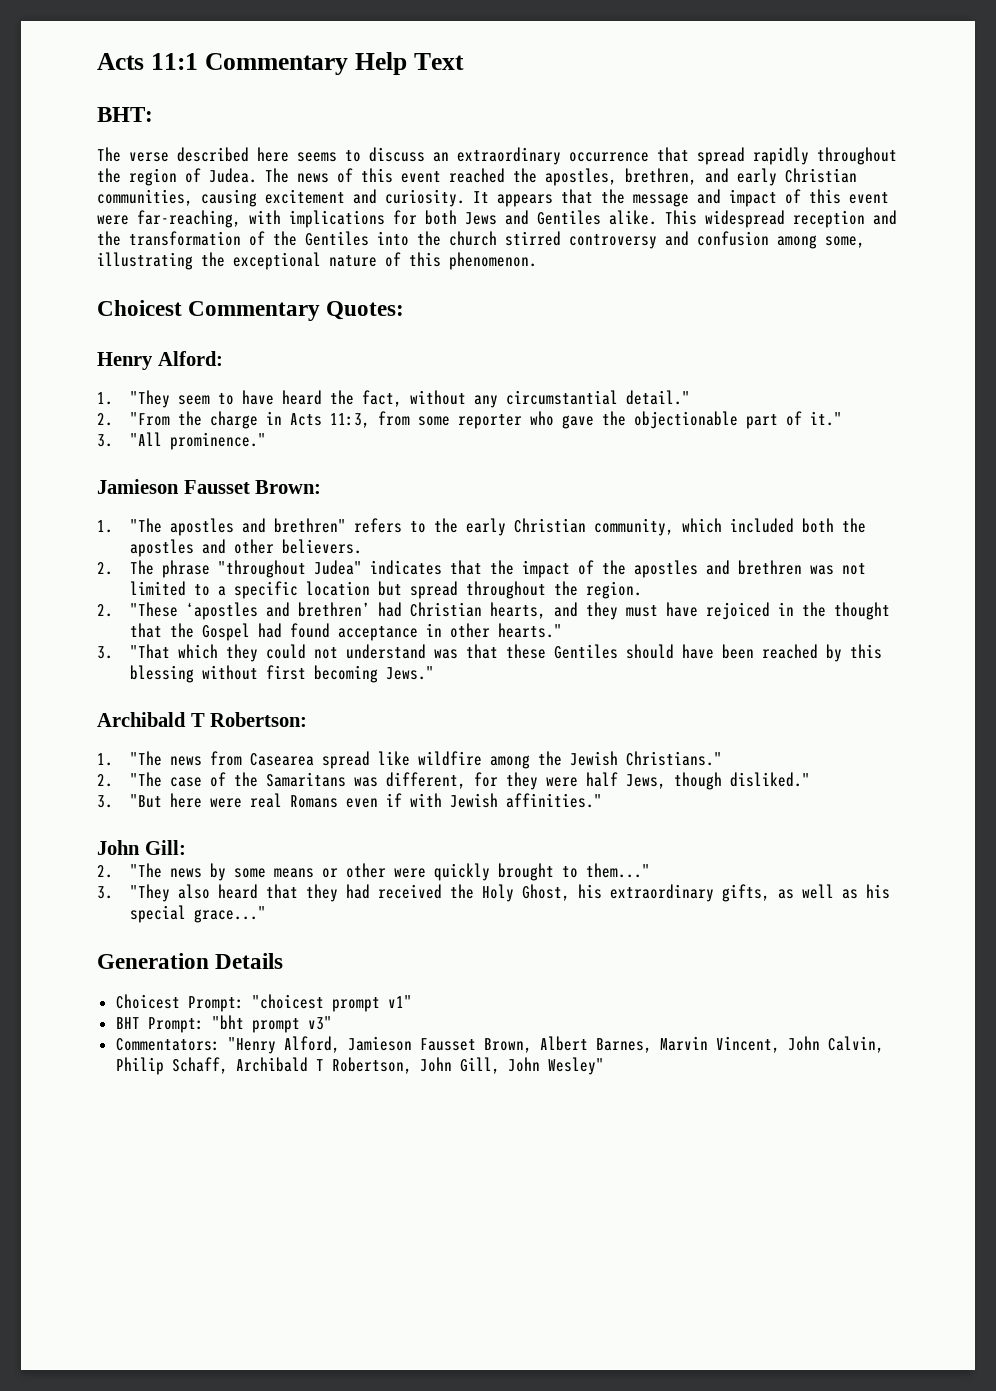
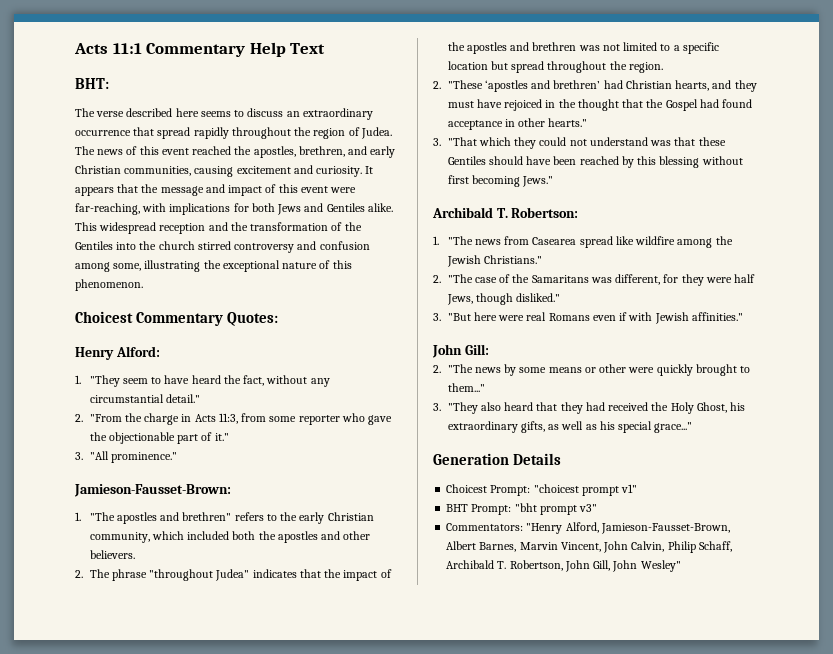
- Jamieson Fausset Brown:
+ Jamieson-Fausset-Brown:
- Archibald T Robertson:
+ Archibald T. Robertson:
- Commentators: "Henry Alford, Jamieson Fausset Brown, Albert Barnes, Marvin Vincent, John Calvin, Philip Schaff, Archibald T Robertson, John Gill, John Wesley"
+ Commentators: "Henry Alford, Jamieson-Fausset-Brown, Albert Barnes, Marvin Vincent, John Calvin, Philip Schaff, Archibald T. Robertson, John Gill, John Wesley"

